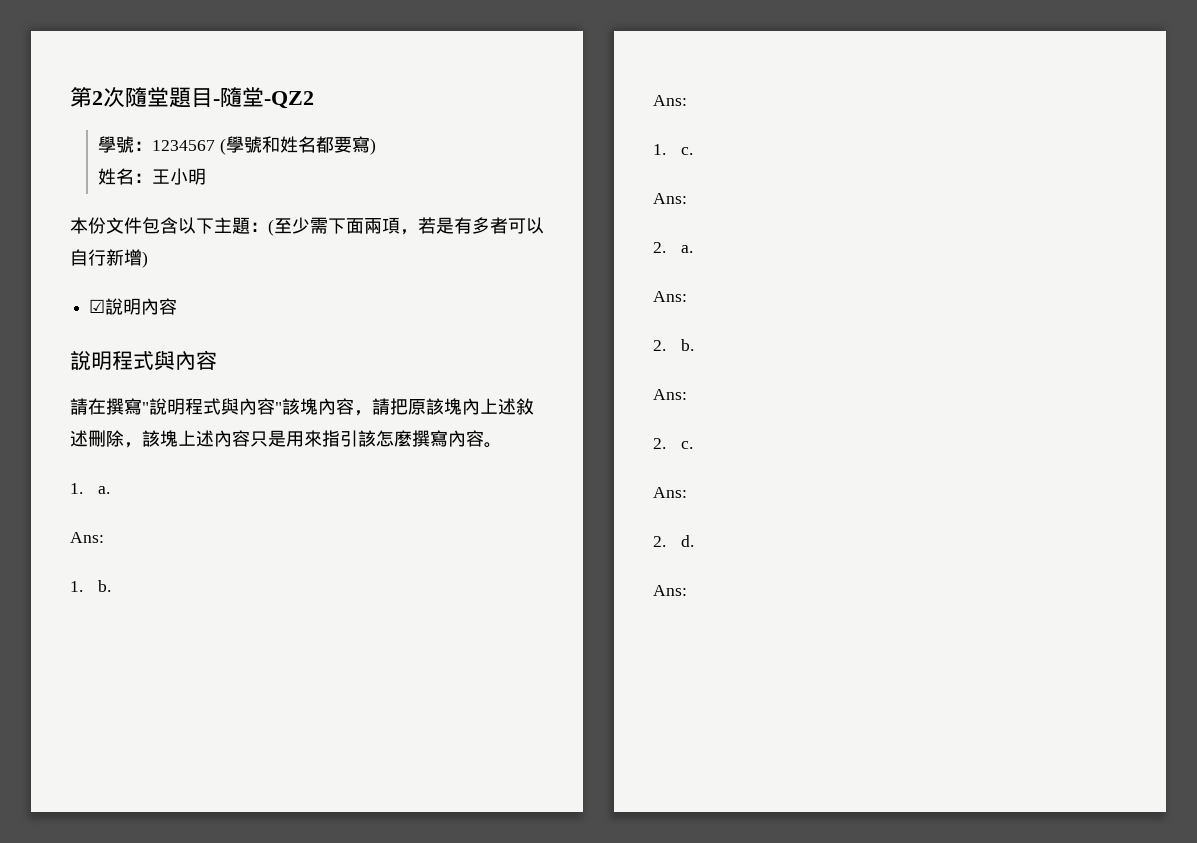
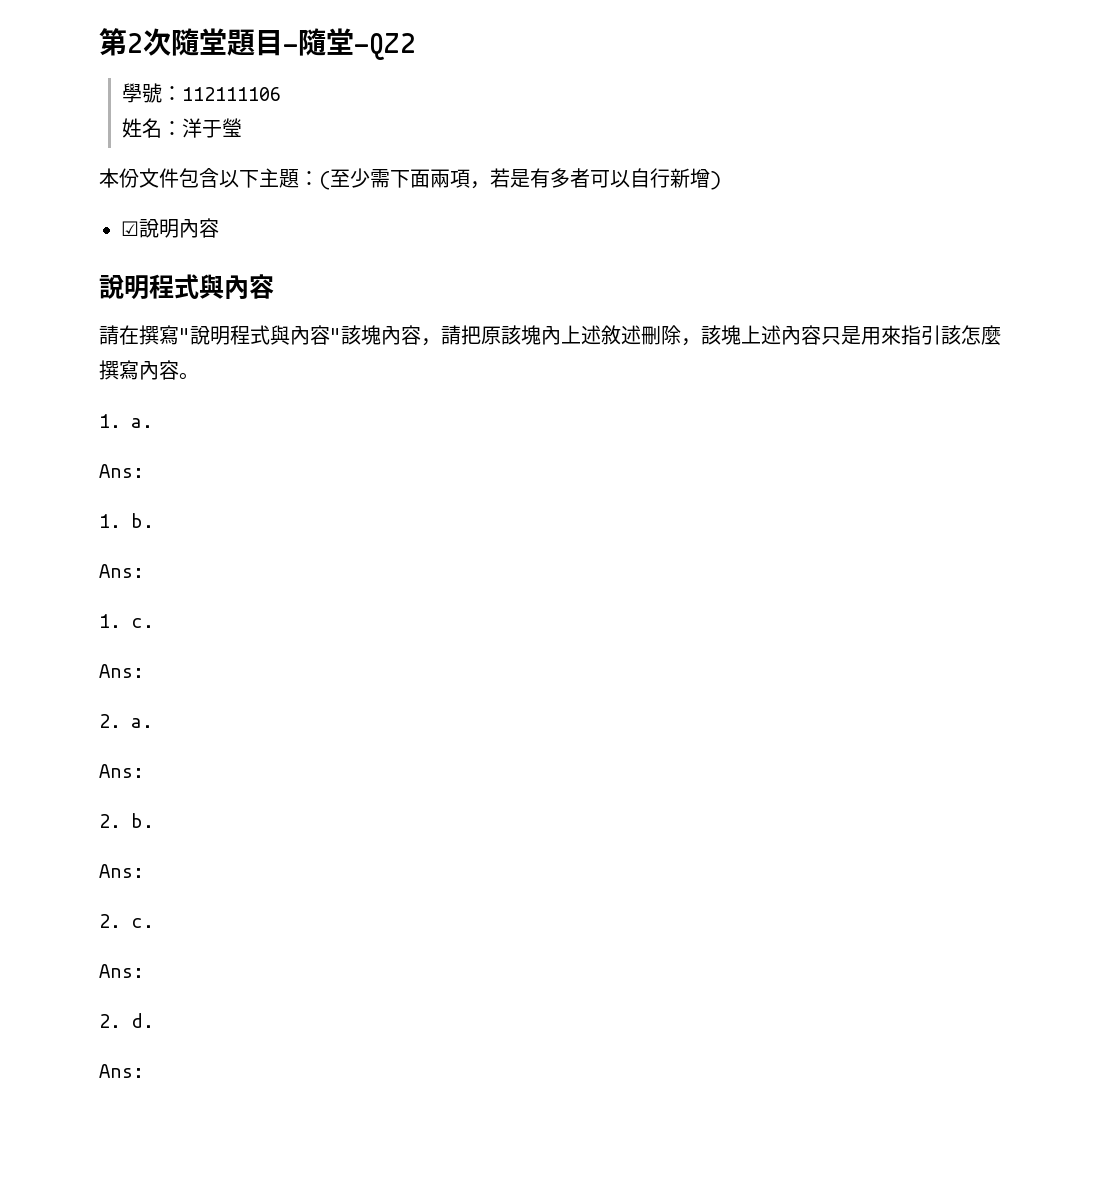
- 學號：1234567 (學號和姓名都要寫)
+ 學號：112111106
- 姓名：王小明
+ 姓名：洋于瑩

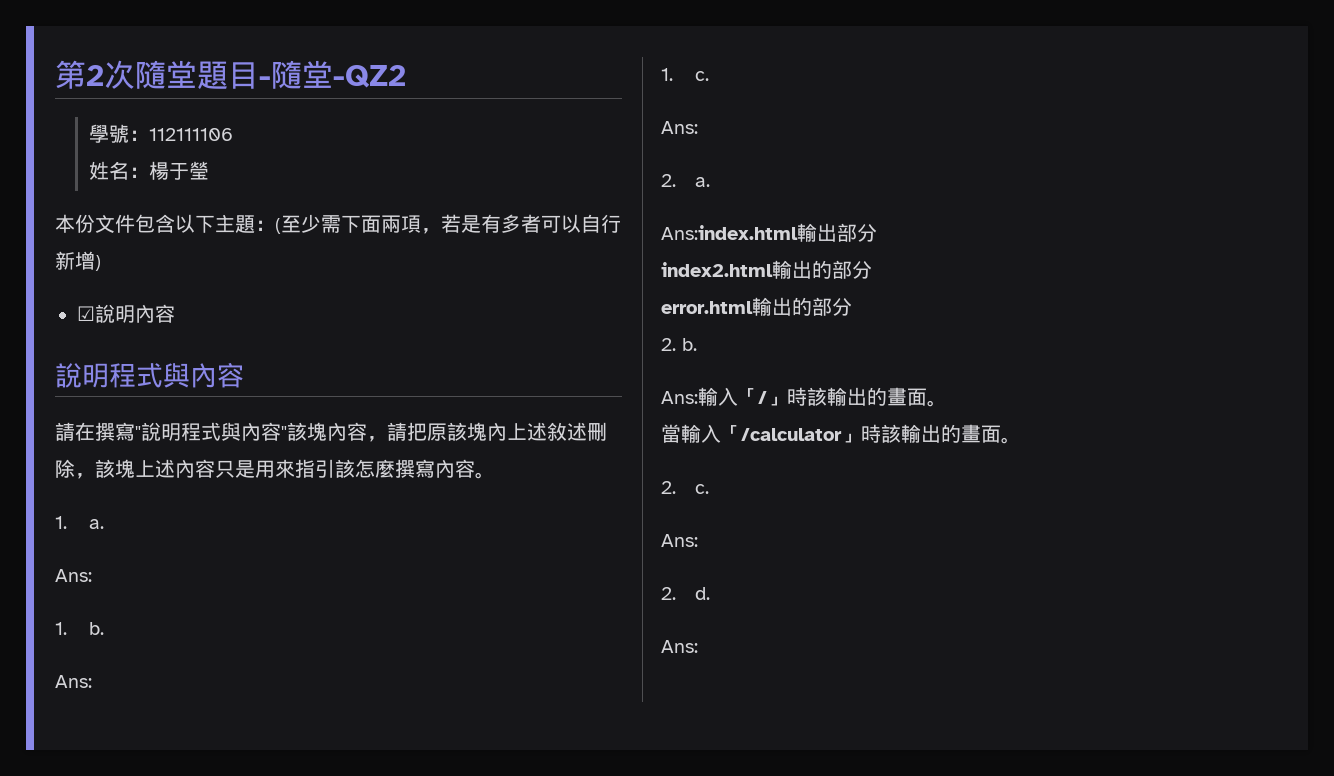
- 姓名：洋于瑩
+ 姓名：楊于瑩
  2. a.
- Ans:
+ Ans:index.html輸出部分
+ index2.html輸出的部分
+ error.html輸出的部分
  2. b.
- Ans:
+ Ans:輸入「/」時該輸出的畫面。
+ 當輸入「/calculator」時該輸出的畫面。

